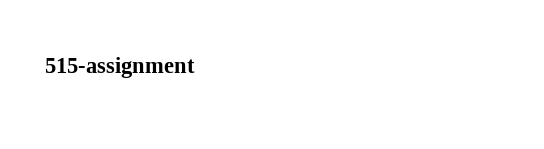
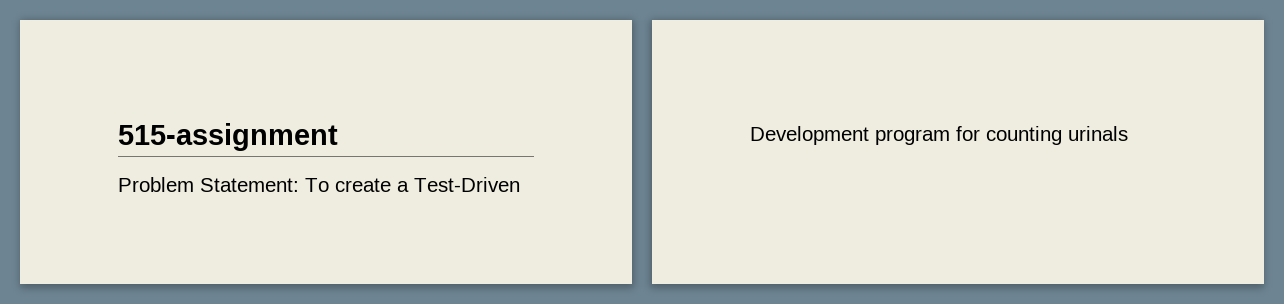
+ Problem Statement: To create a Test-Driven Development program for counting urinals

